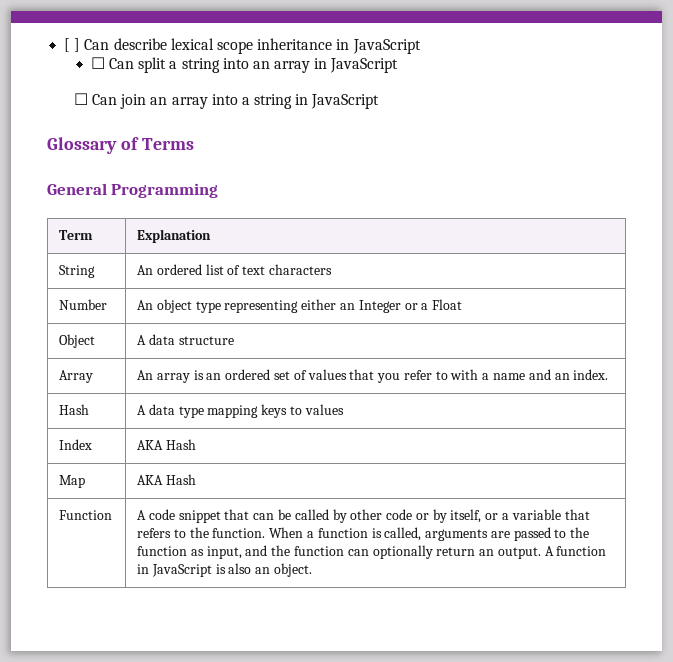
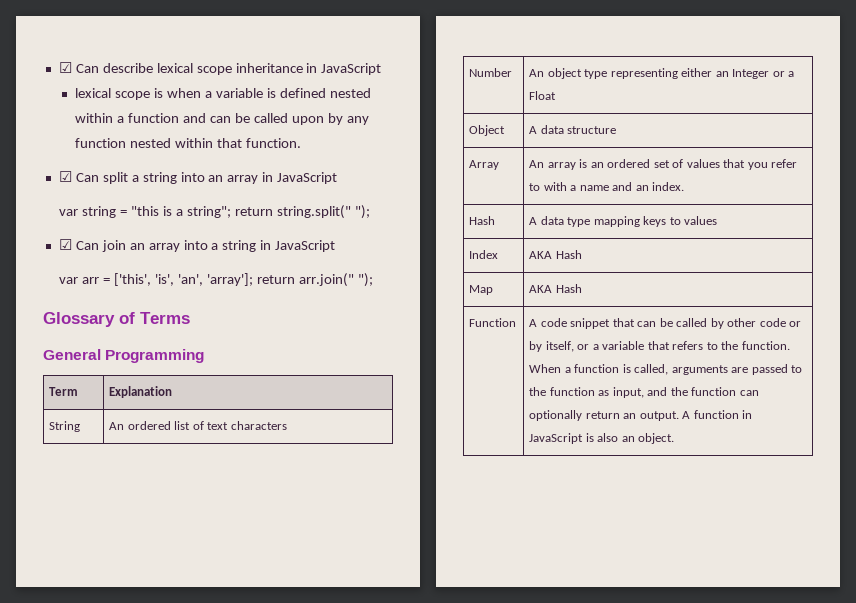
- [ ] Can describe lexical scope inheritance in JavaScript
+ ☑ Can describe lexical scope inheritance in JavaScript
- ☐ Can split a string into an array in JavaScript
+ lexical scope is when a variable is defined nested within a function and can be called upon by any function nested within that function.
+ ☑ Can split a string into an array in JavaScript
- ☐ Can join an array into a string in JavaScript
+ var string = "this is a string"; return string.split(" ");
+ ☑ Can join an array into a string in JavaScript
+ var arr = ['this', 'is', 'an', 'array']; return arr.join(" ");

